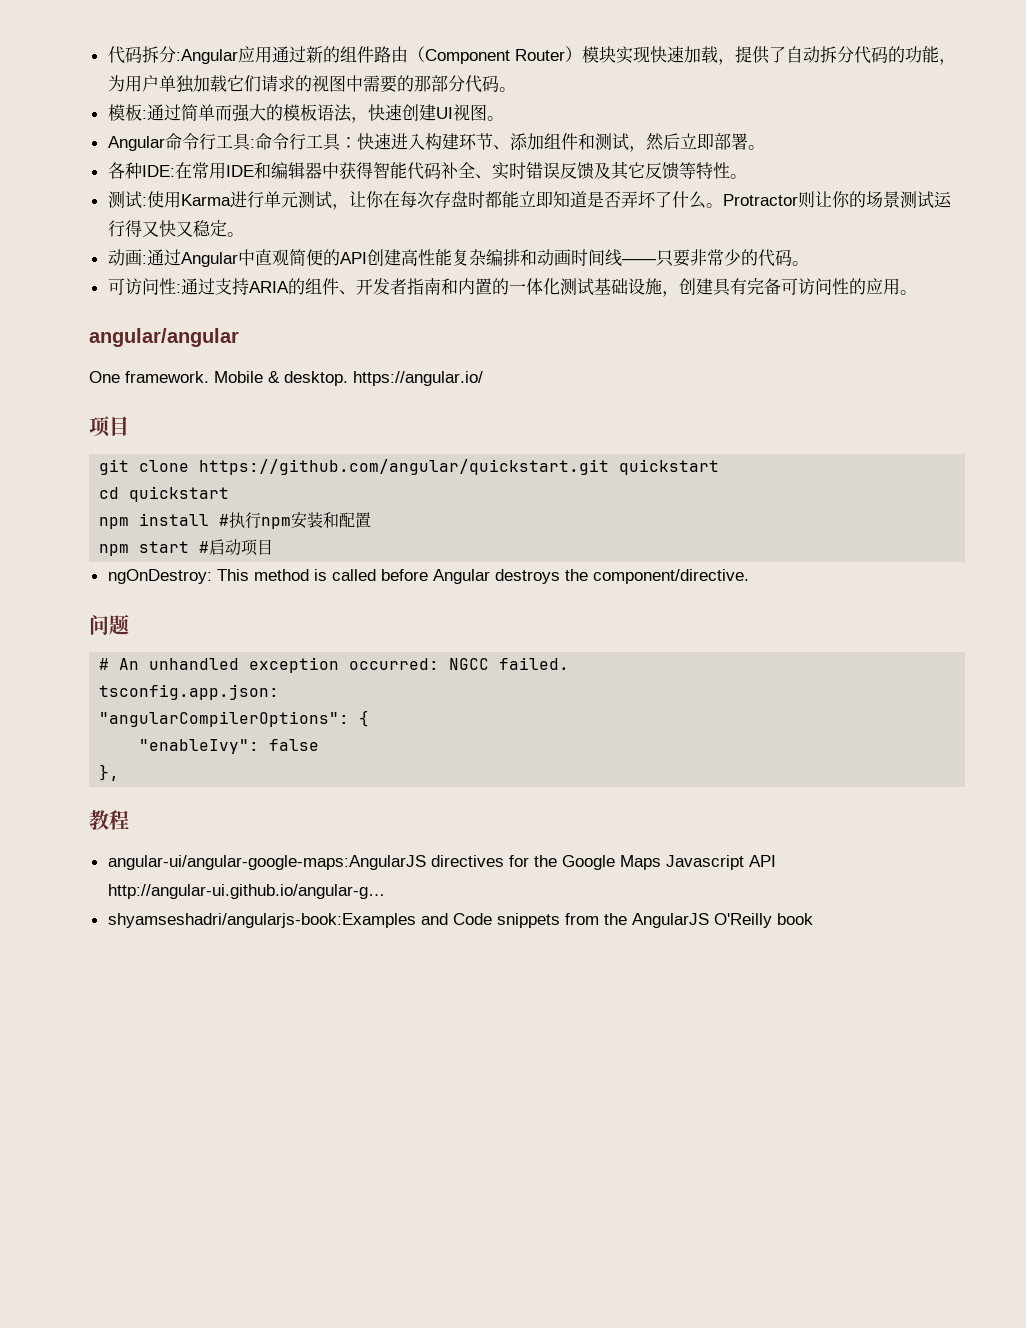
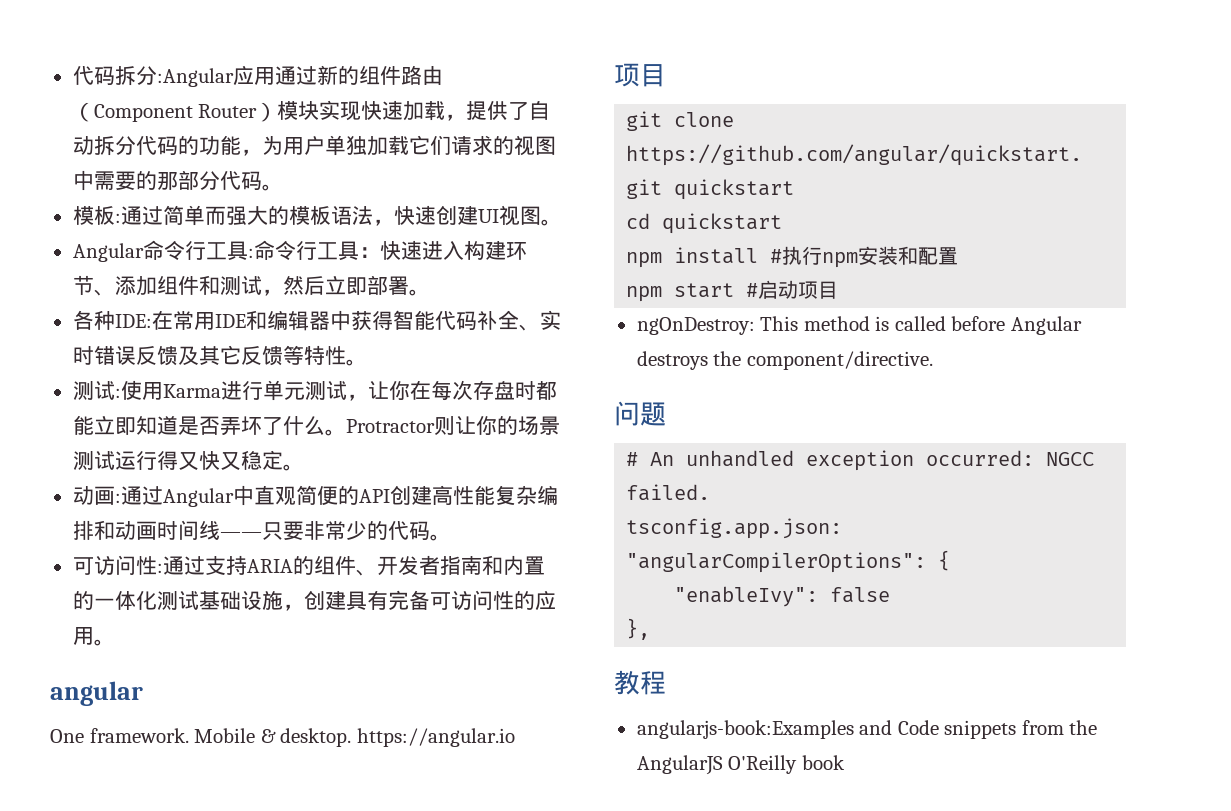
- angular/angular
+ angular
- Mobile & desktop. https://angular.io/
+ Mobile & desktop. https://angular.io
- angular-ui/angular-google-maps:AngularJS directives for the Google Maps Javascript API http://angular-ui.github.io/angular-g…
- shyamseshadri/angularjs-book:Examples and Code snippets from the AngularJS O'Reilly book
+ angularjs-book:Examples and Code snippets from the AngularJS O'Reilly book

